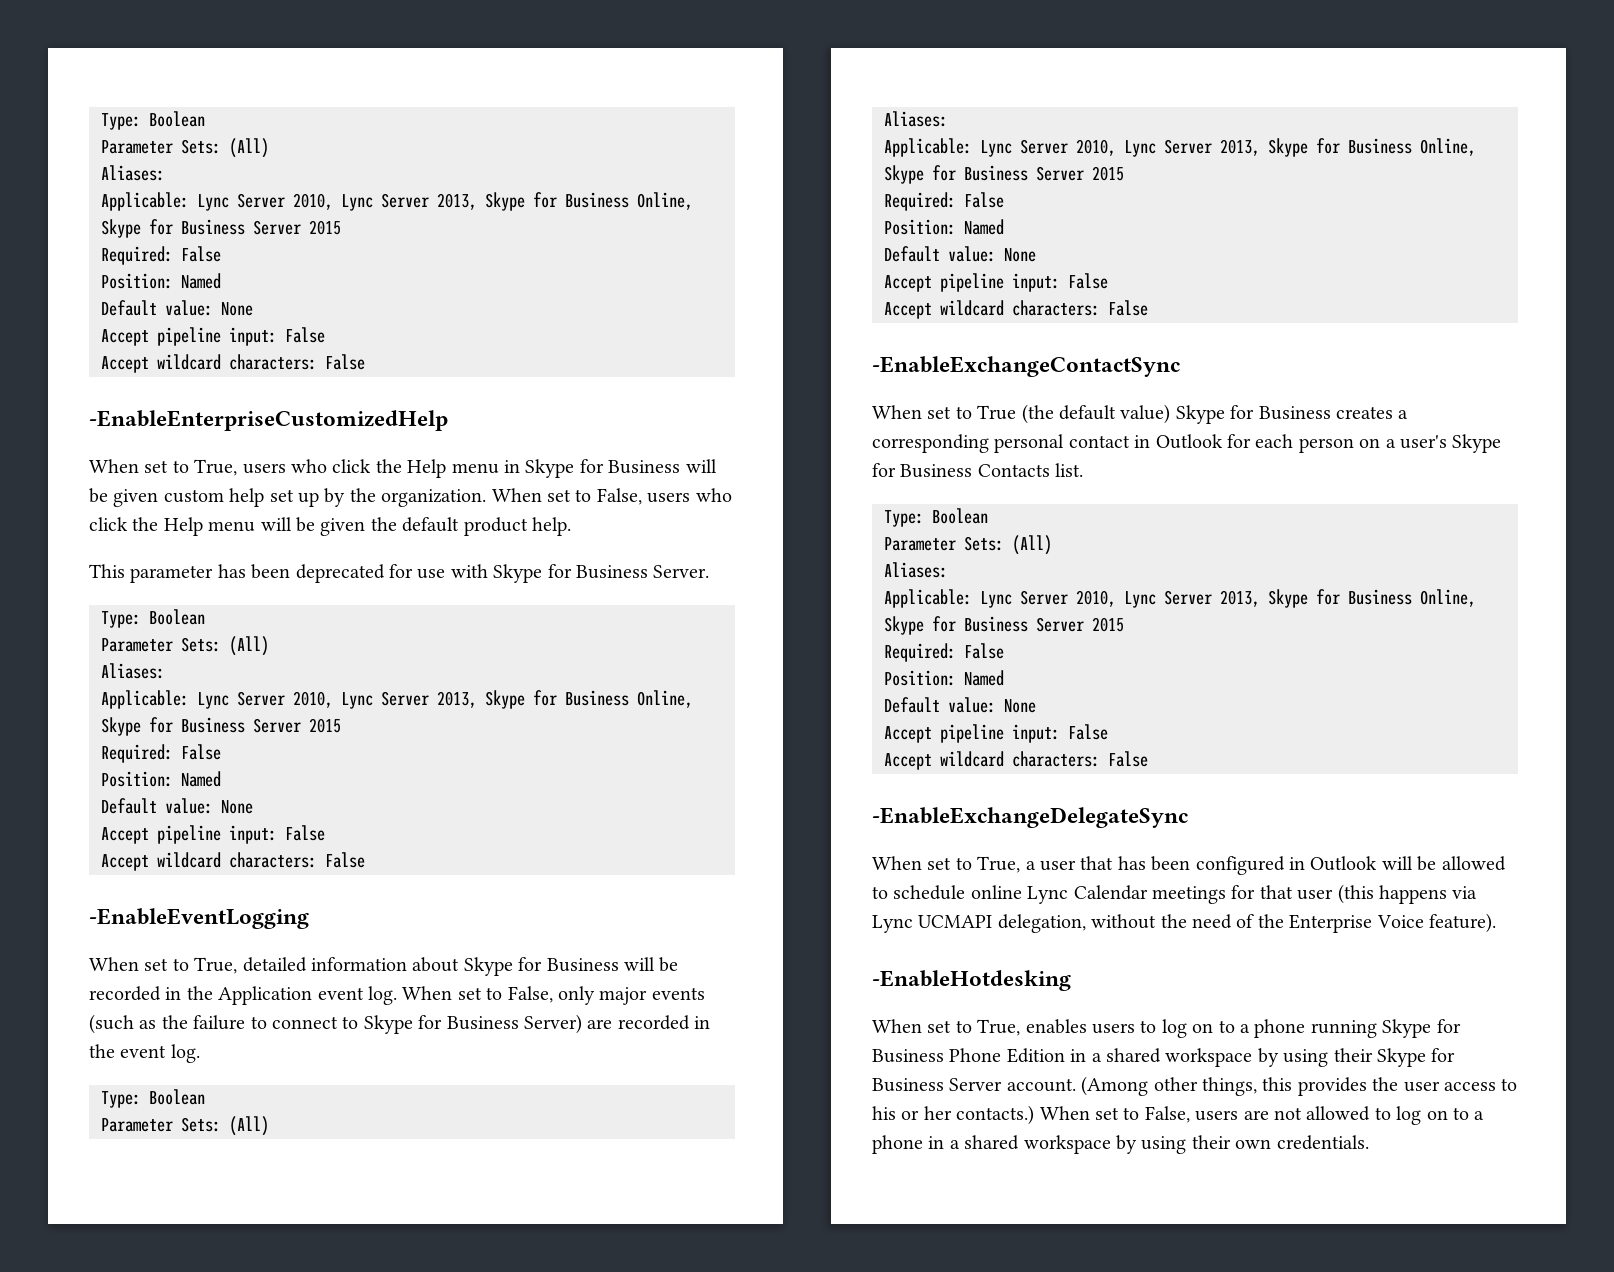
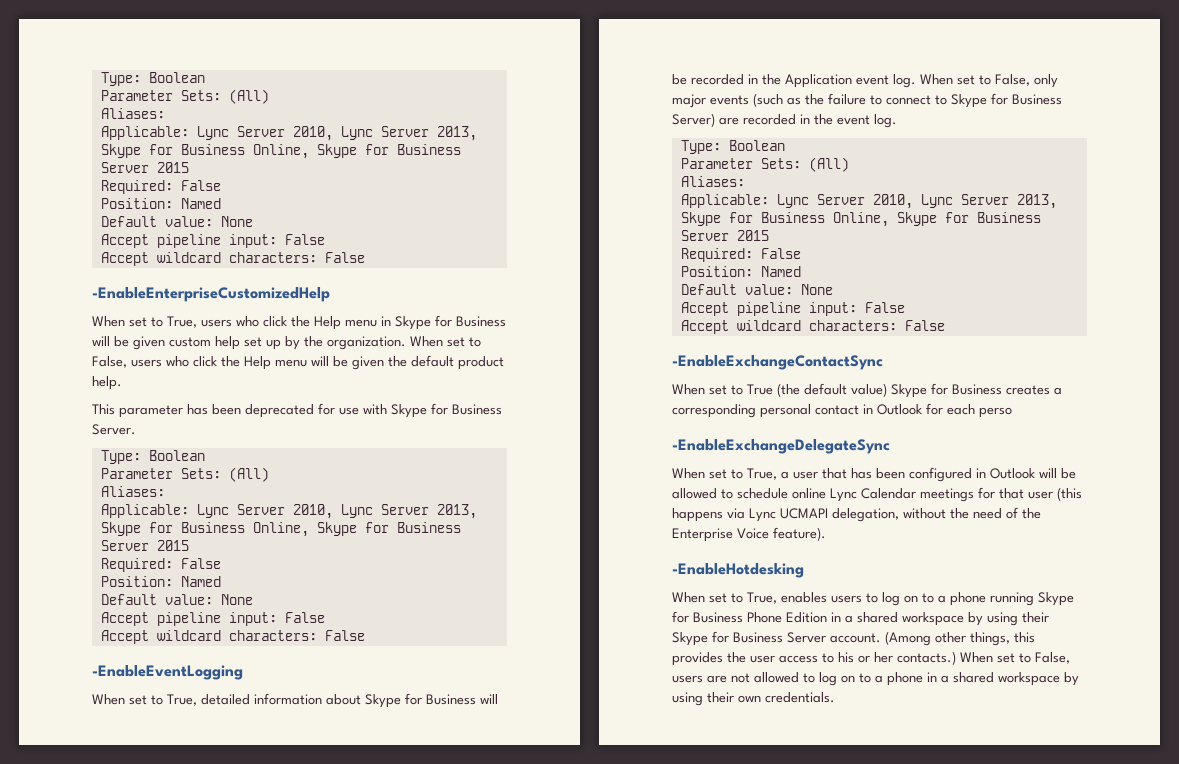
- When set to True (the default value) Skype for Business creates a corresponding personal contact in Outlook for each person on a user's Skype for Business Contacts list.
- Type: Boolean
- Parameter Sets: (All)
- Aliases:
- Applicable: Lync Server 2010, Lync Server 2013, Skype for Business Online, Skype for Business Server 2015
- Required: False
- Position: Named
- Default value: None
- Accept pipeline input: False
- Accept wildcard characters: False
+ When set to True (the default value) Skype for Business creates a corresponding personal contact in Outlook for each perso

